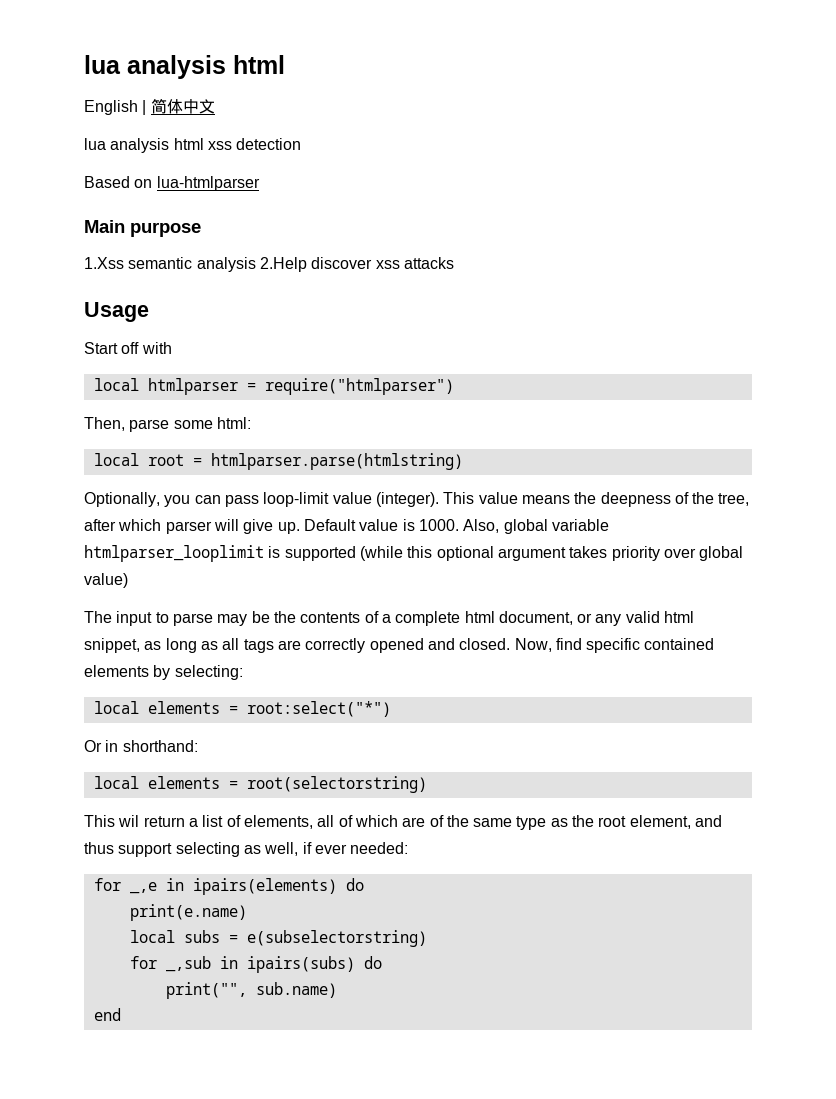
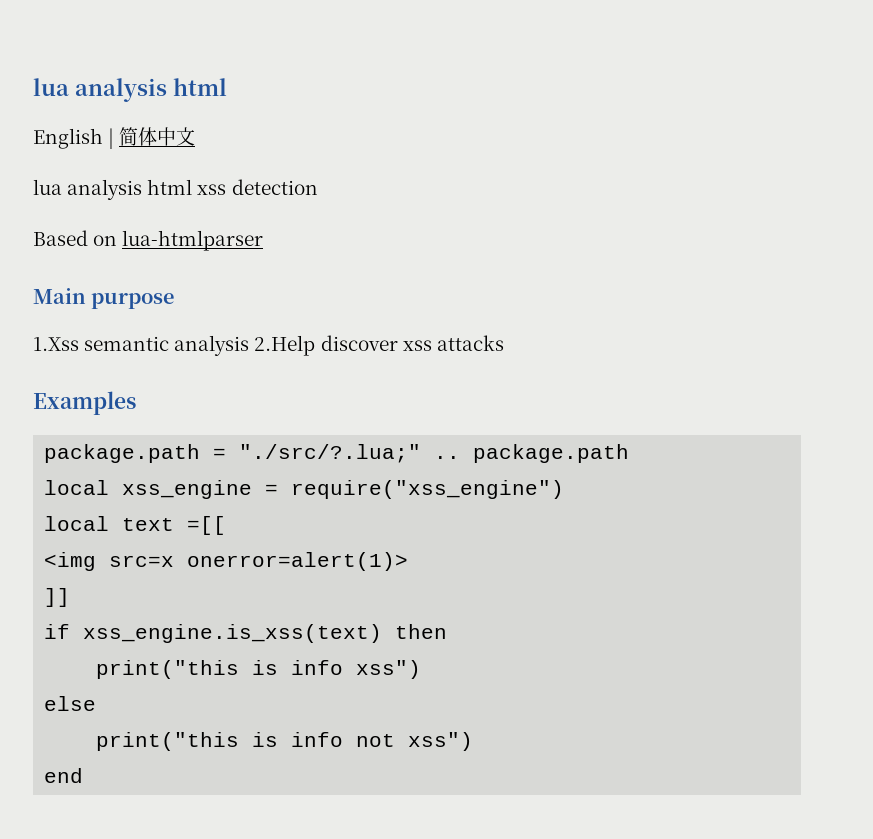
- Usage
- Start off with
- local htmlparser = require("htmlparser")
- Then, parse some html:
- local root = htmlparser.parse(htmlstring)
- Optionally, you can pass loop-limit value (integer). This value means the deepness of the tree, after which parser will give up. Default value is 1000. Also, global variable htmlparser_looplimit is supported (while this optional argument takes priority over global value)
- The input to parse may be the contents of a complete html document, or any valid html snippet, as long as all tags are correctly opened and closed. Now, find specific contained elements by selecting:
- local elements = root:select("*")
- Or in shorthand:
- local elements = root(selectorstring)
- This wil return a list of elements, all of which are of the same type as the root element, and thus support selecting as well, if ever needed:
- for _,e in ipairs(elements) do
- print(e.name)
- local subs = e(subselectorstring)
- for _,sub in ipairs(subs) do
- print("", sub.name)
+ Examples
+ package.path = "./src/?.lua;" .. package.path
+ local xss_engine = require("xss_engine")
+ local text =[[
+ <img src=x onerror=alert(1)>
+ ]]
+ if xss_engine.is_xss(text) then
+ print("this is info xss")
+ else
+ print("this is info not xss")

